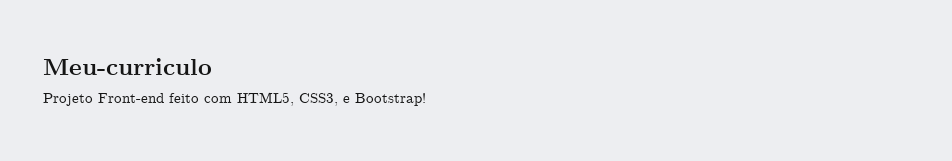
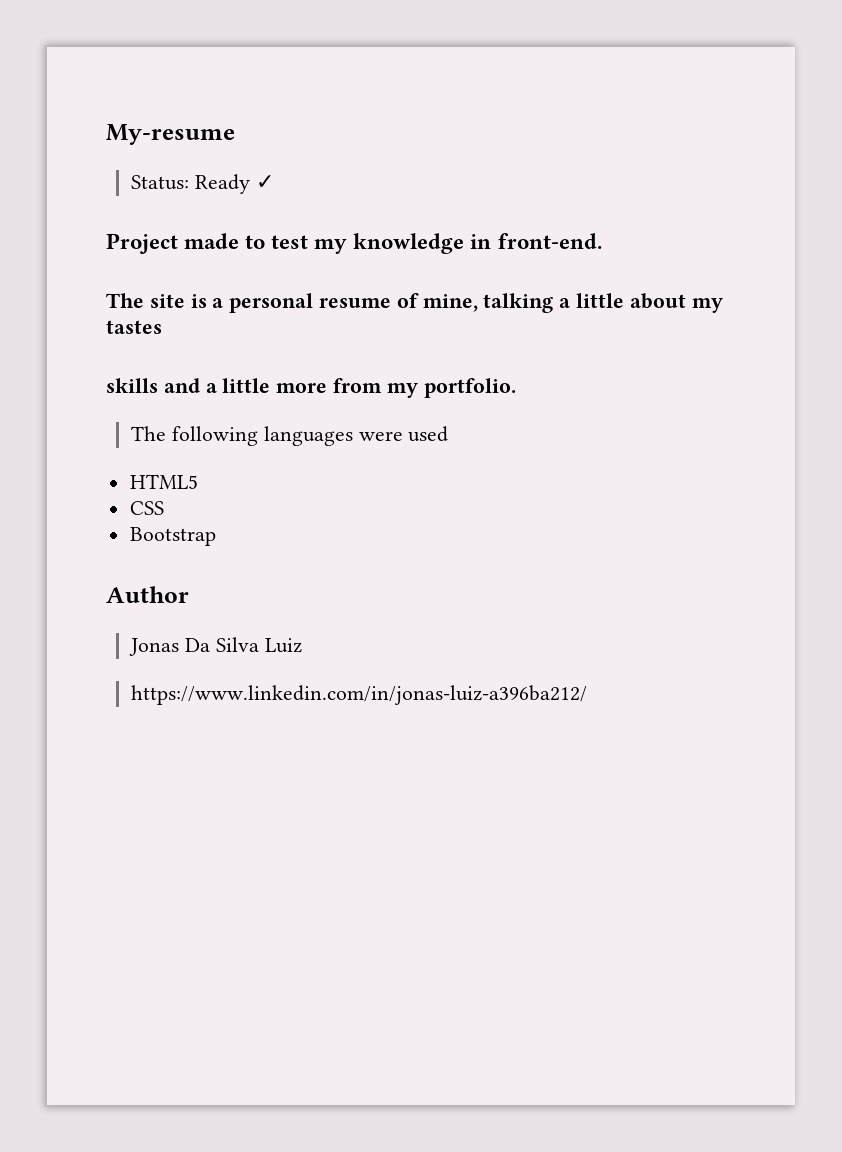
- Meu-curriculo
- Projeto Front-end feito com HTML5, CSS3, e Bootstrap!
+ My-resume
+ Status: Ready ✓
+ Project made to test my knowledge in front-end.
+ The site is a personal resume of mine, talking a little about my tastes
+ skills and a little more from my portfolio.
+ The following languages were used
+ HTML5
+ CSS
+ Bootstrap
+ Author
+ Jonas Da Silva Luiz
+ https://www.linkedin.com/in/jonas-luiz-a396ba212/

